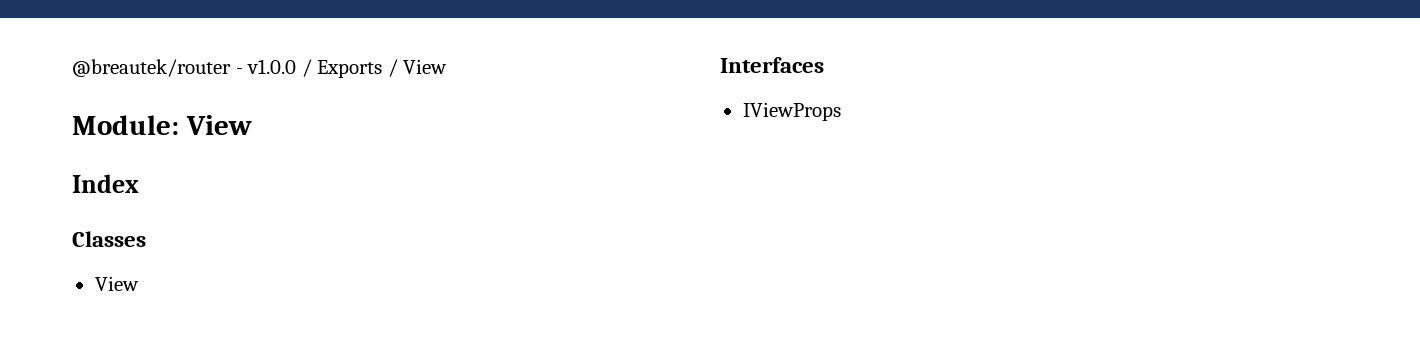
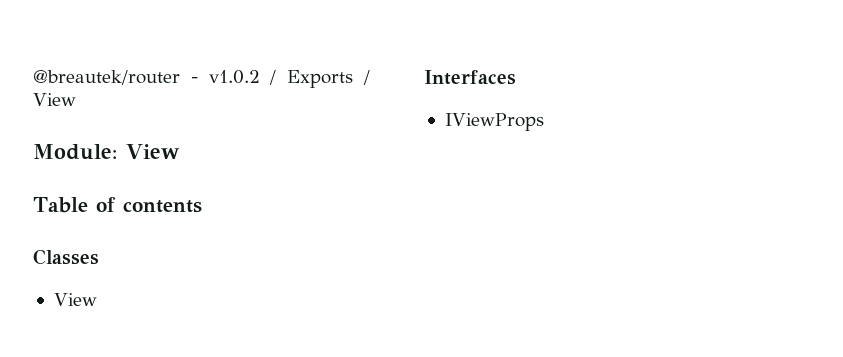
- @breautek/router - v1.0.0 / Exports / View
+ @breautek/router - v1.0.2 / Exports / View
- Index
+ Table of contents

